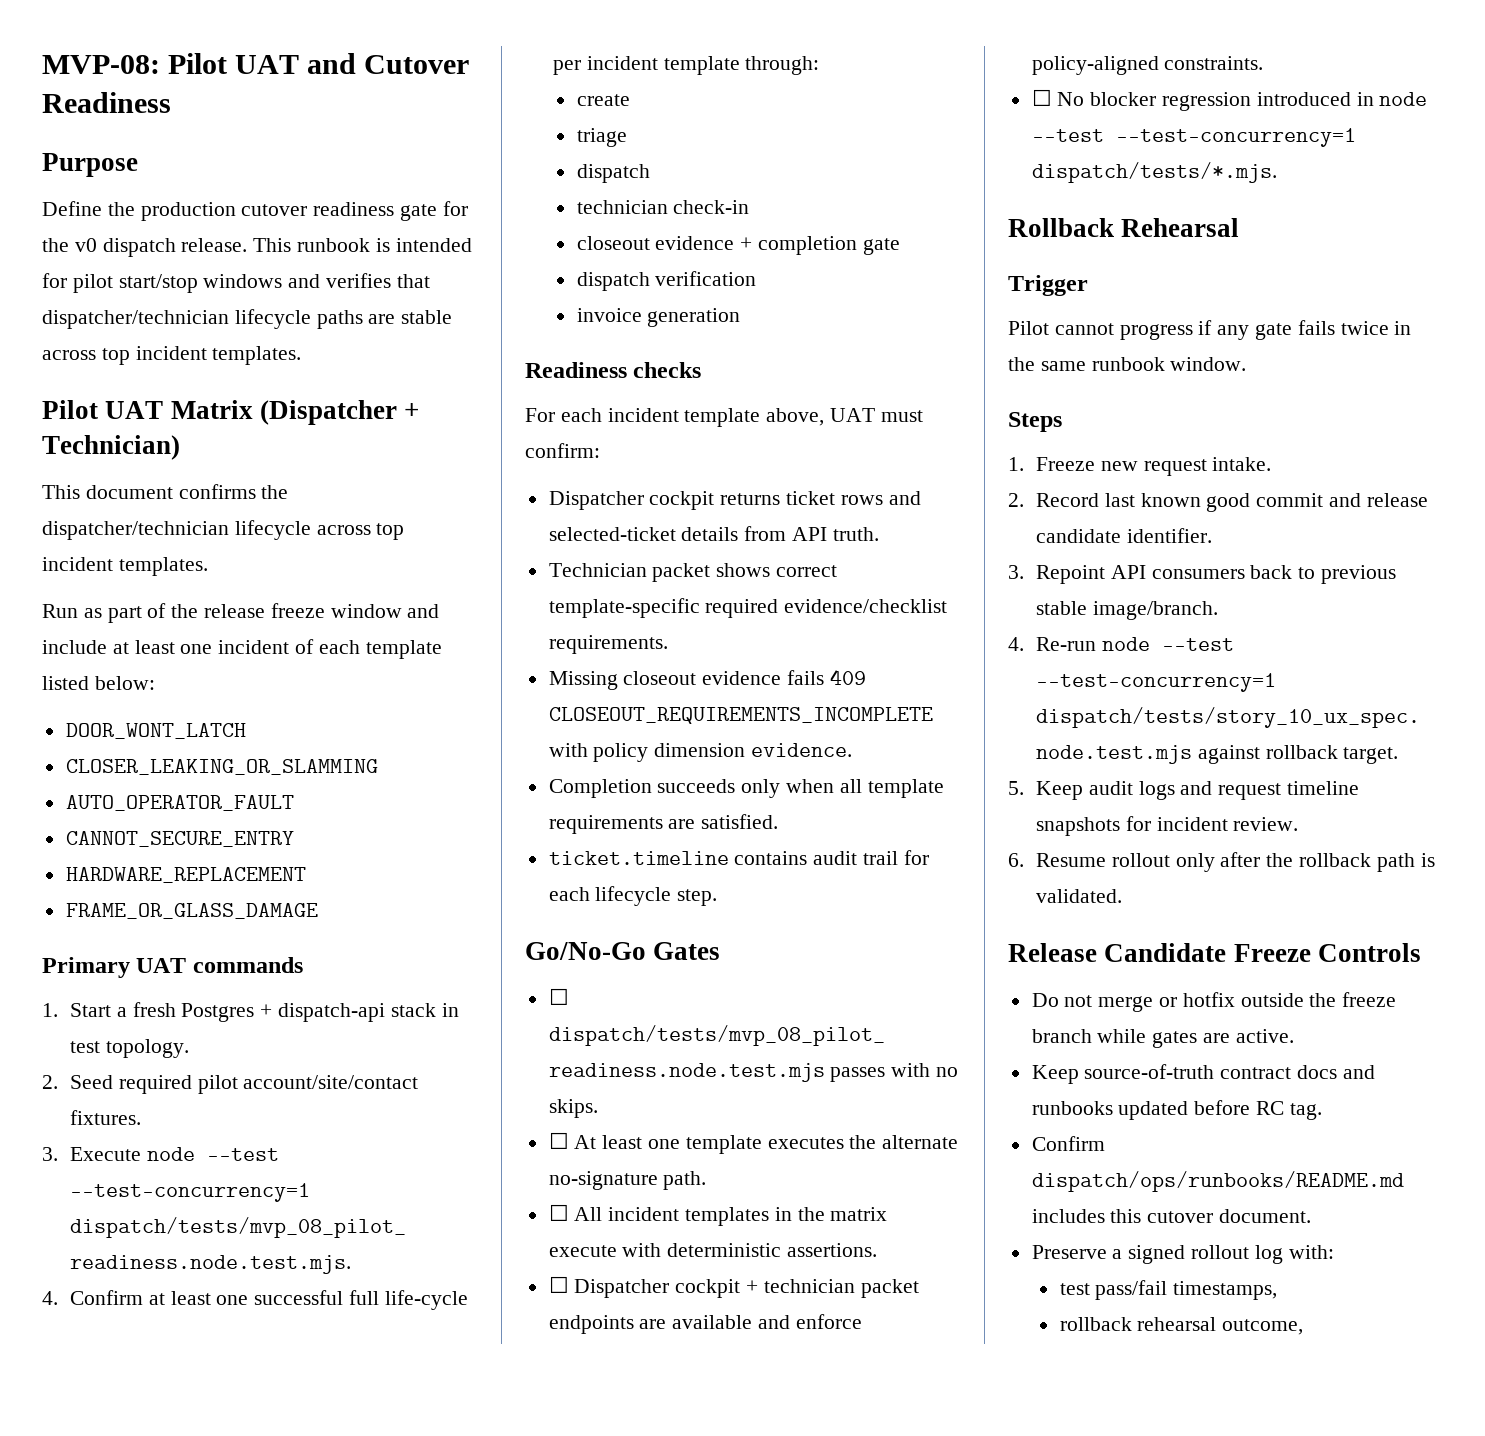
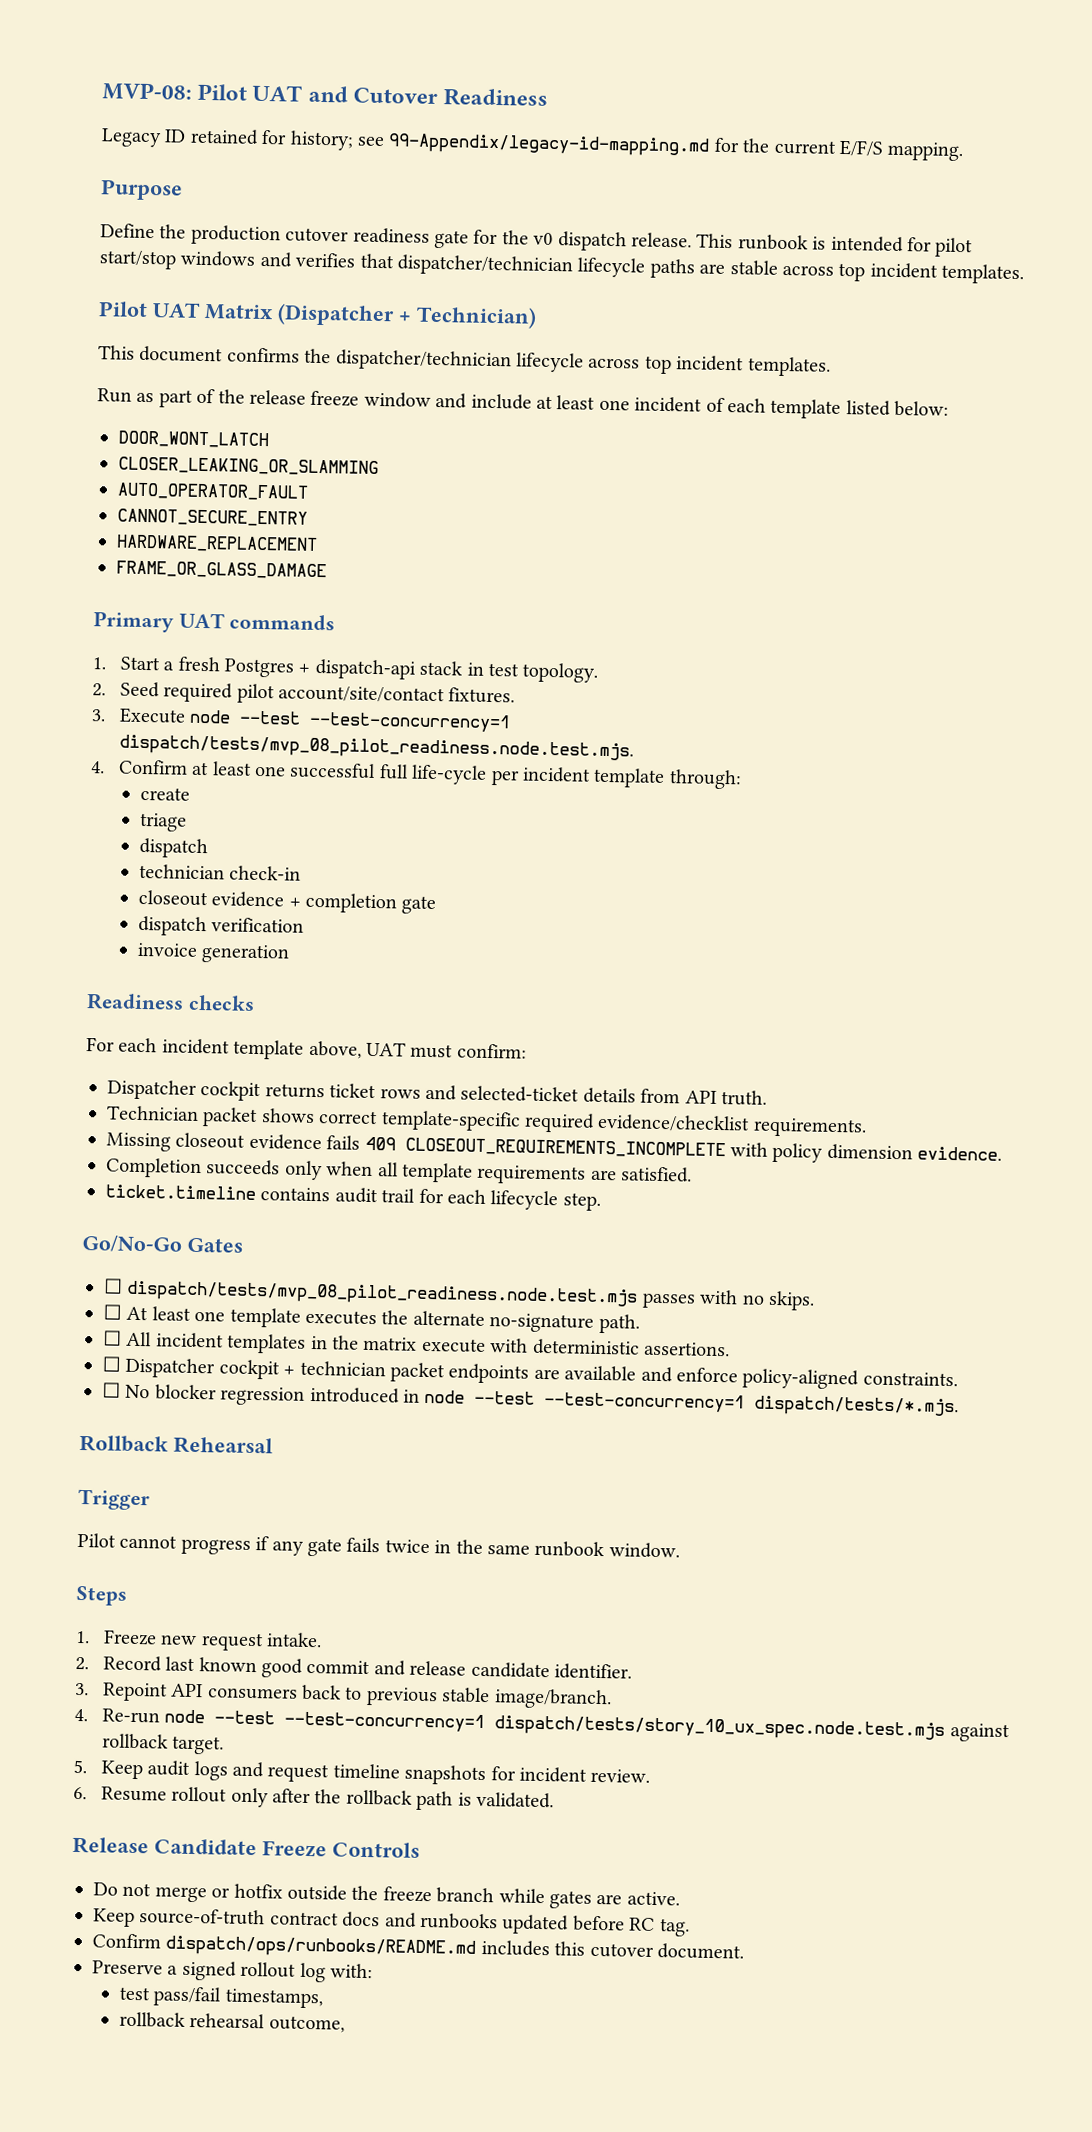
+ Legacy ID retained for history; see 99-Appendix/legacy-id-mapping.md for the current E/F/S mapping.

